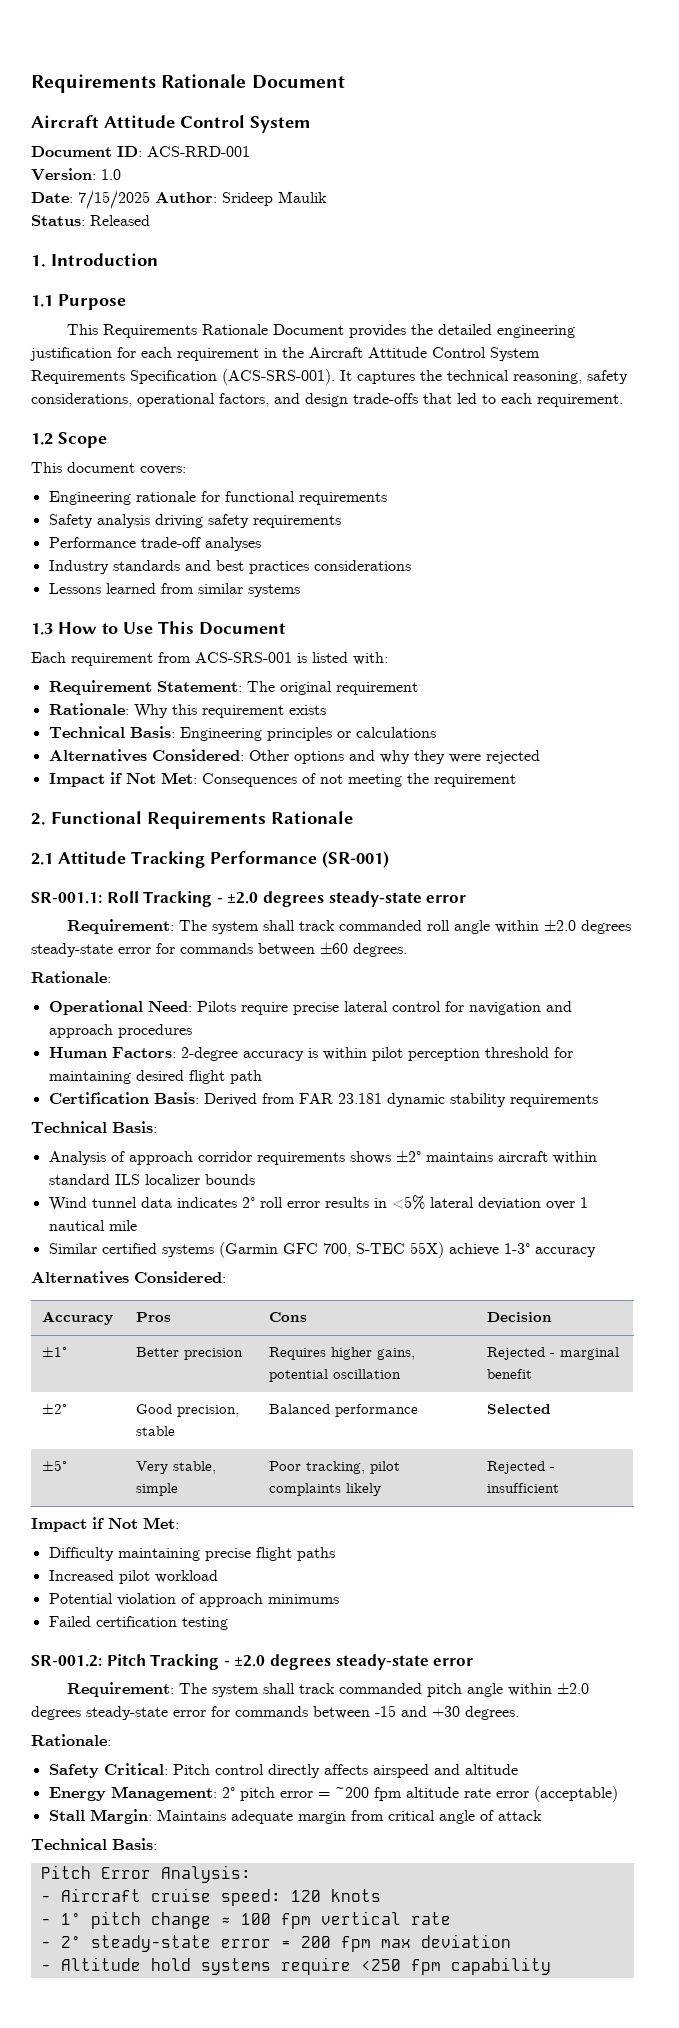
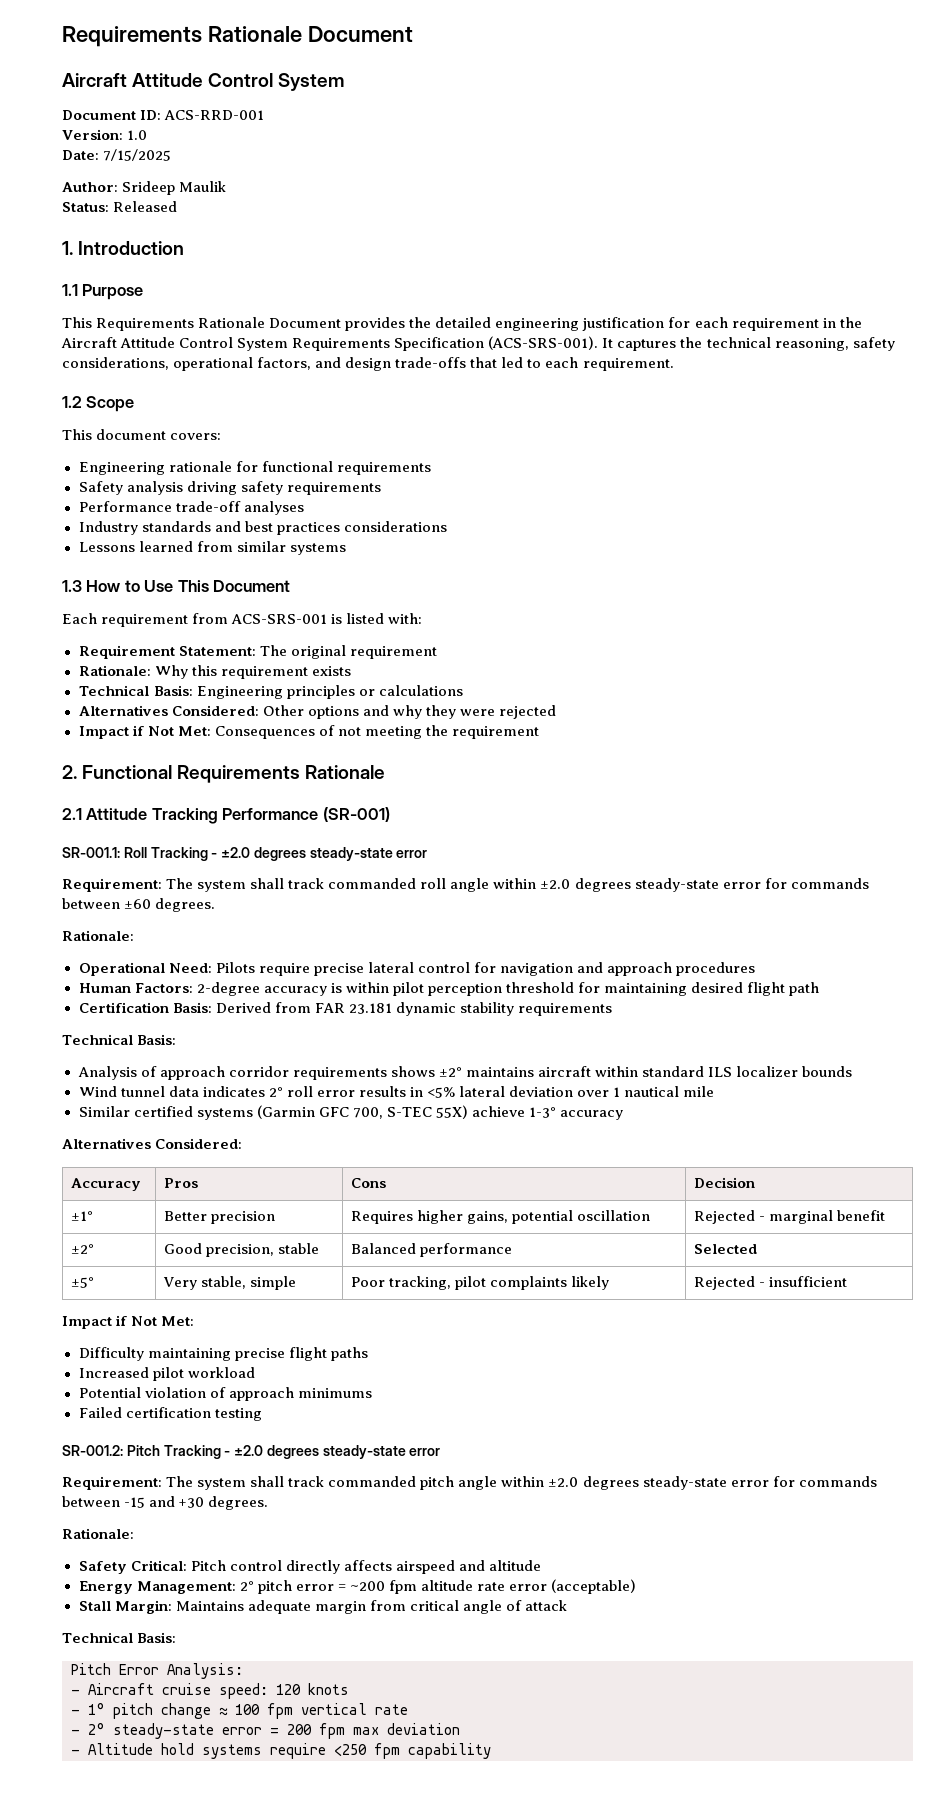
- Date: 7/15/2025 Author: Srideep Maulik
+ Date: 7/15/2025
+ Author: Srideep Maulik

